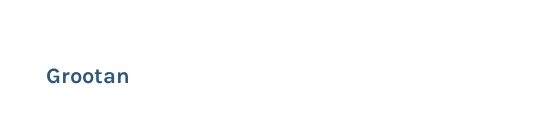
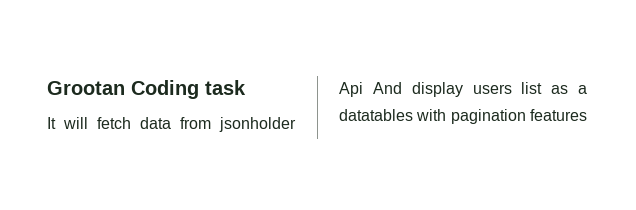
- Grootan
+ Grootan Coding task
+ It will fetch data from jsonholder Api And display users list as a datatables with pagination features

